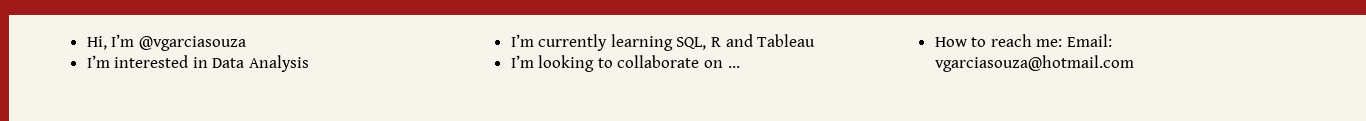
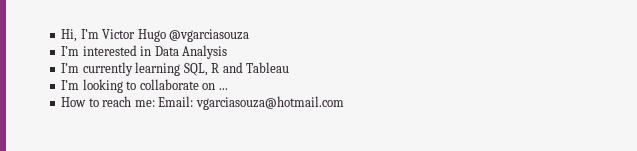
- Hi, I’m @vgarciasouza
+ Hi, I’m Victor Hugo @vgarciasouza

